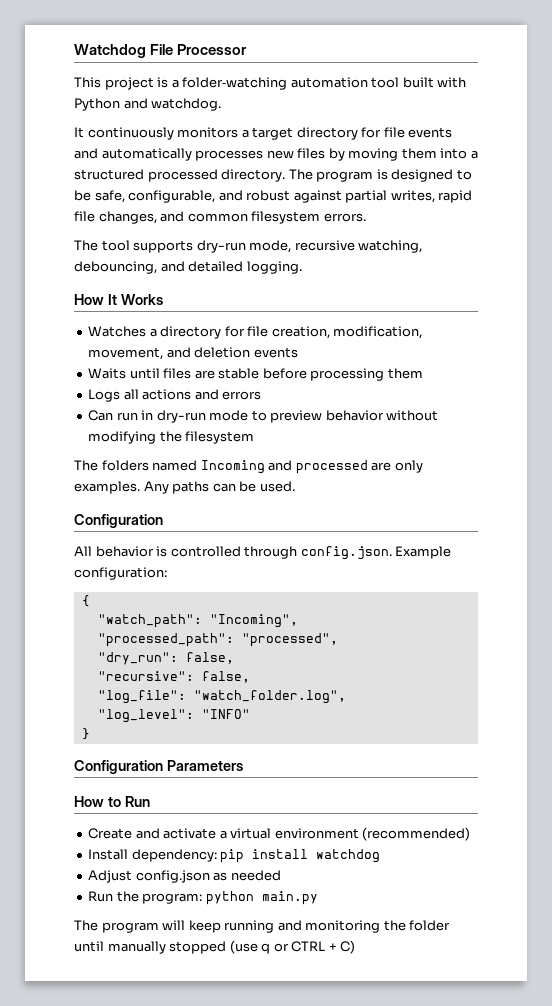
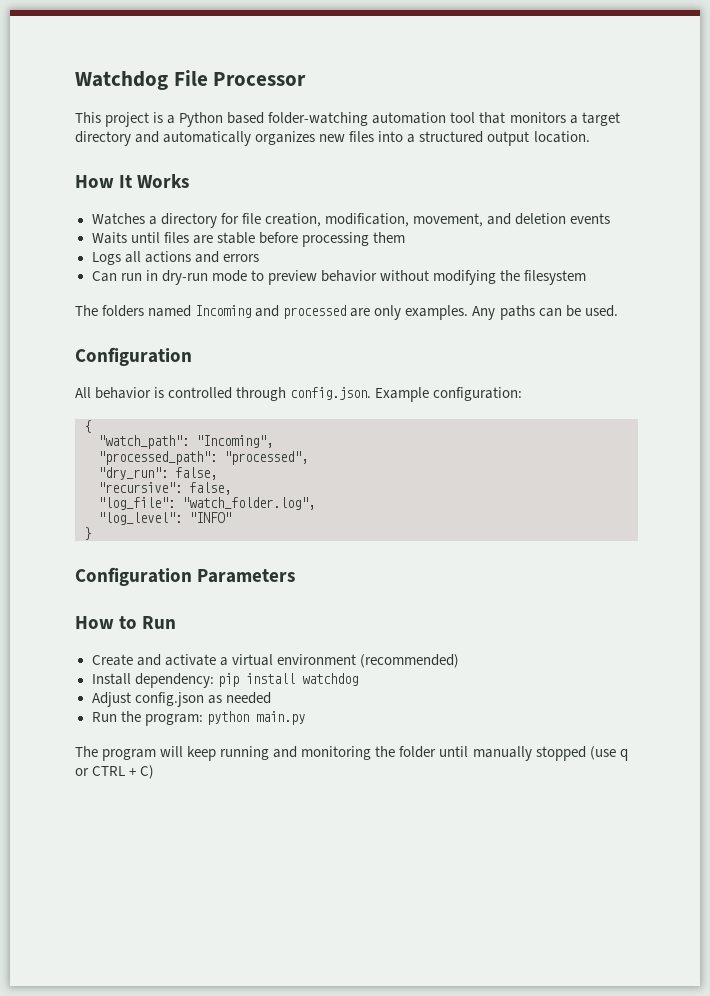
- This project is a folder‑watching automation tool built with Python and watchdog.
- It continuously monitors a target directory for file events and automatically processes new files by moving them into a structured processed directory. The program is designed to be safe, configurable, and robust against partial writes, rapid file changes, and common filesystem errors.
- The tool supports dry-run mode, recursive watching, debouncing, and detailed logging.
+ This project is a Python based folder‑watching automation tool that monitors a target directory and automatically organizes new files into a structured output location.

